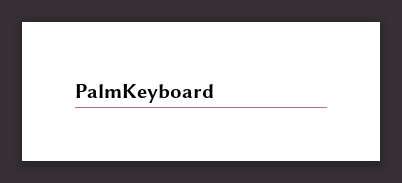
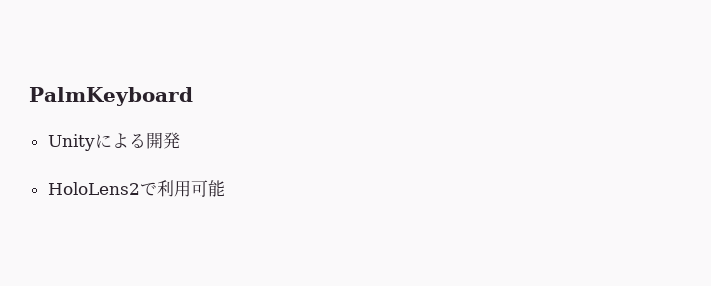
+ Unityによる開発
+ HoloLens2で利用可能

